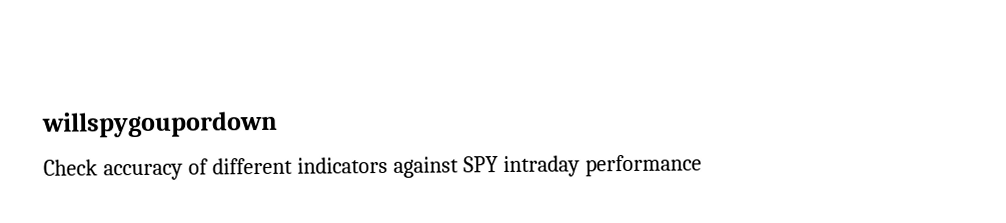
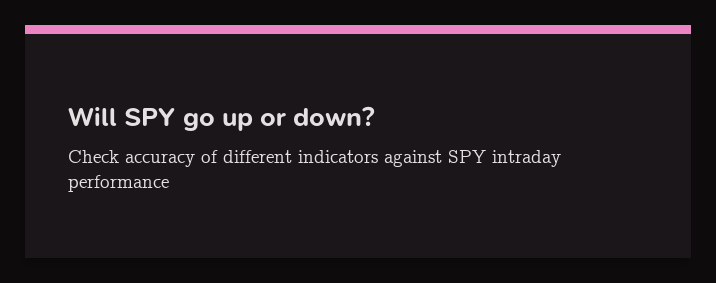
- willspygoupordown
+ Will SPY go up or down?

